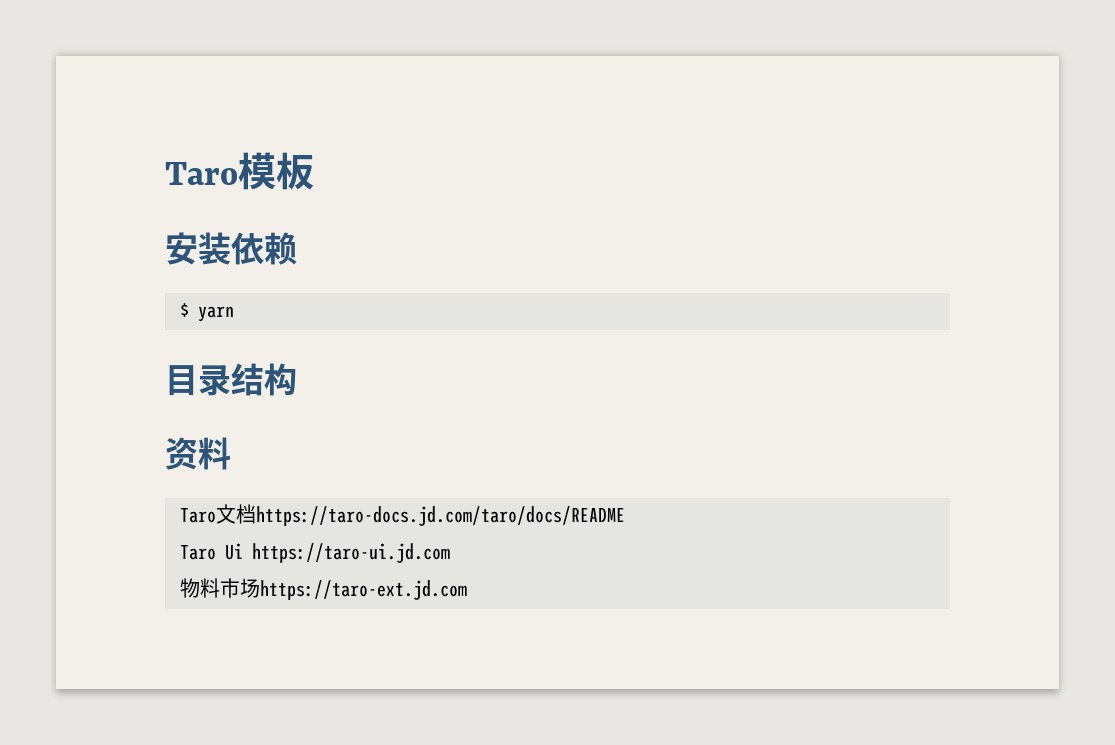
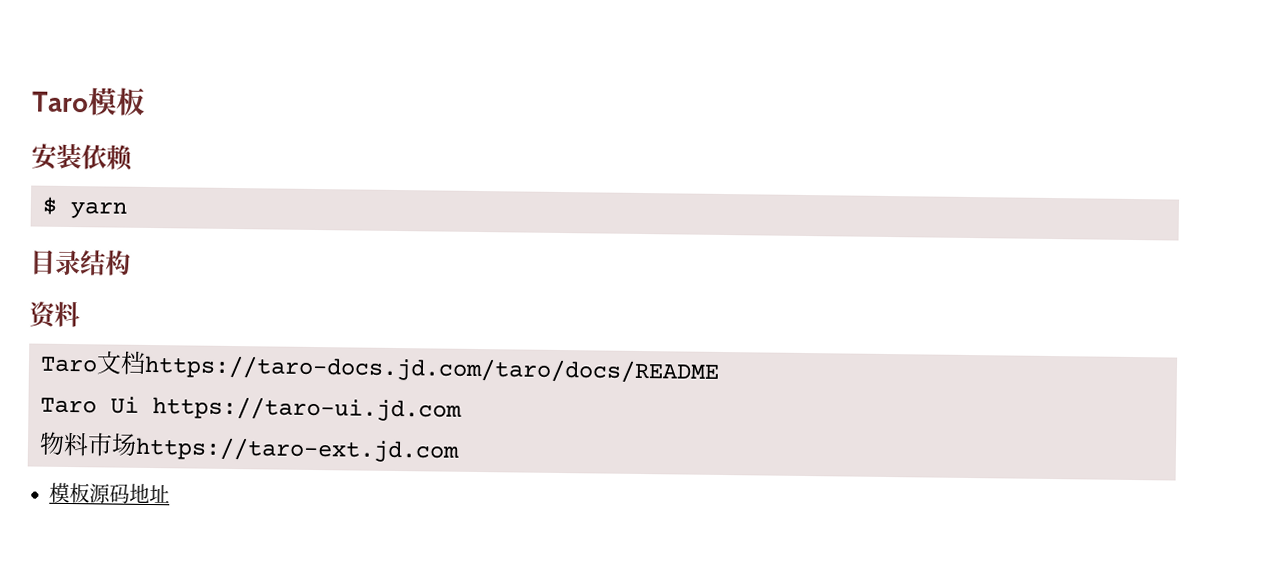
+ 模板源码地址

